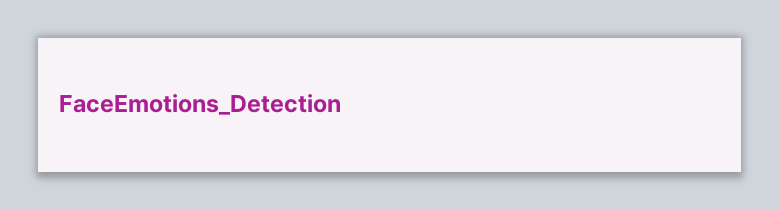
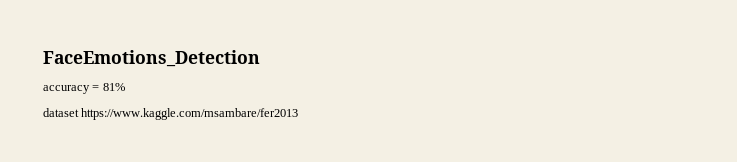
+ accuracy = 81%
+ dataset https://www.kaggle.com/msambare/fer2013

